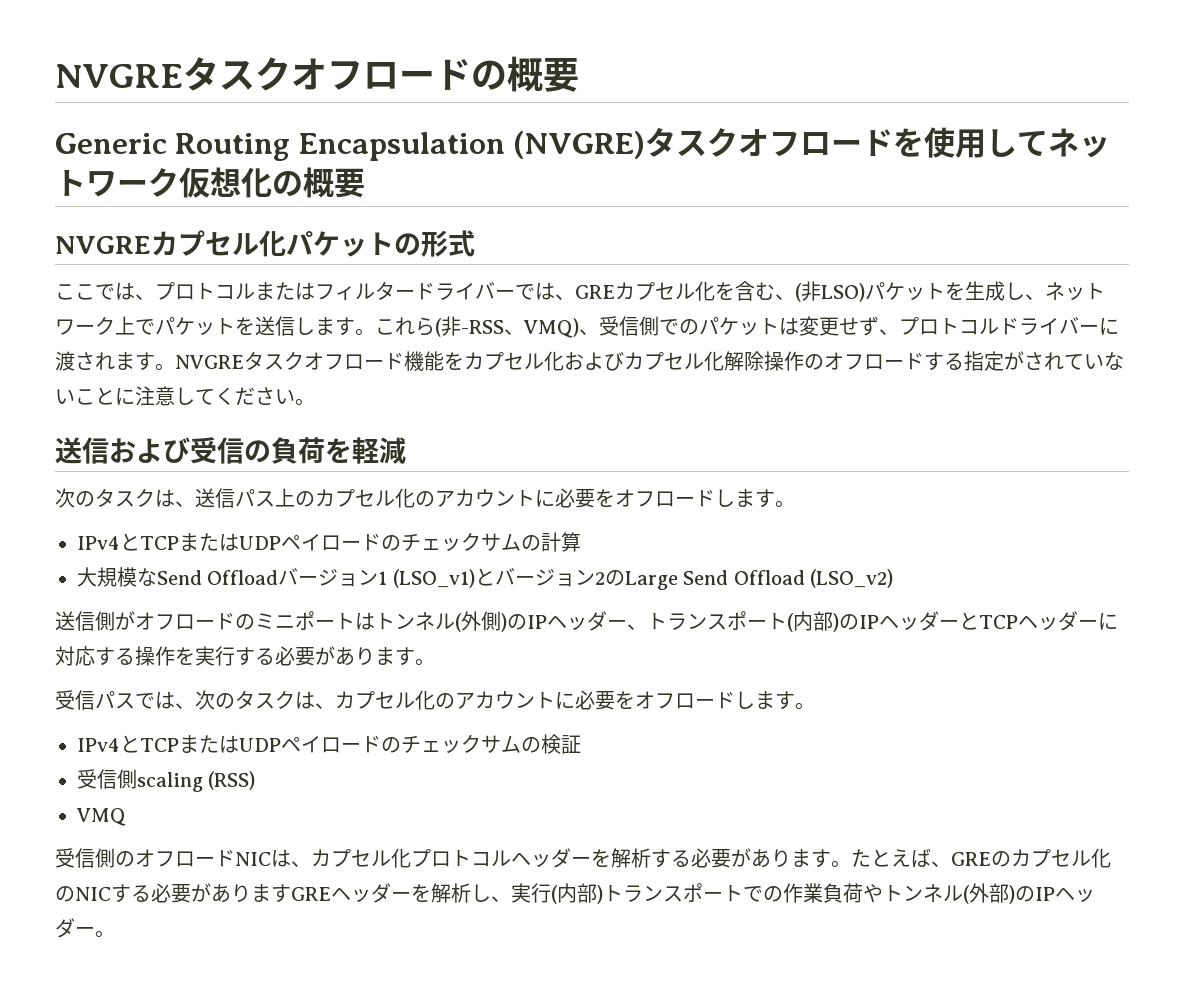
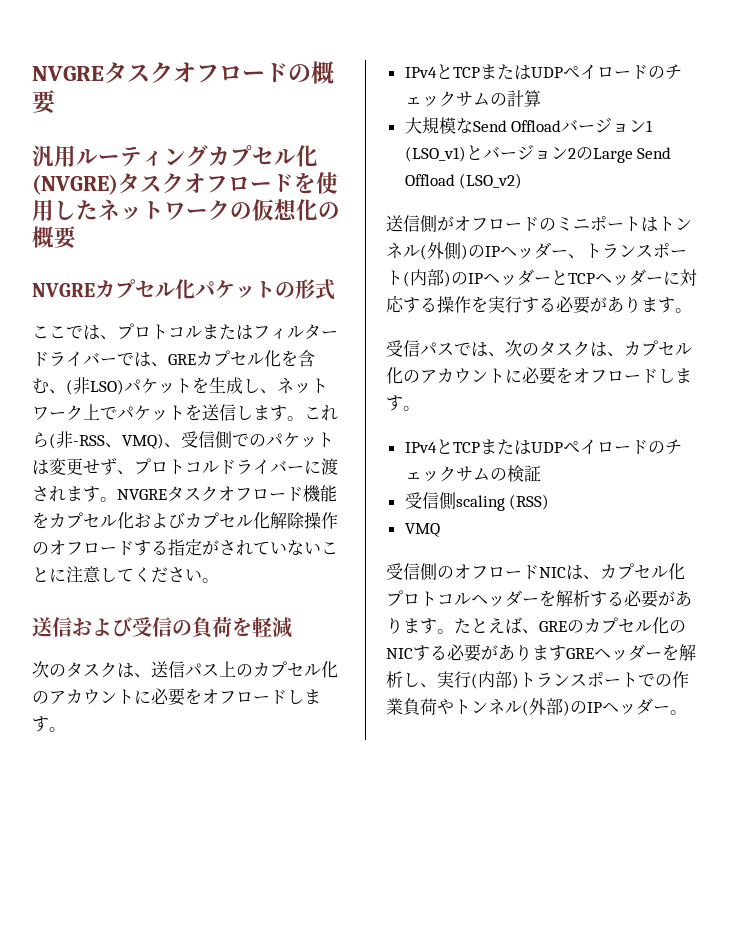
- Generic Routing Encapsulation (NVGRE)タスクオフロードを使用してネットワーク仮想化の概要
+ 汎用ルーティングカプセル化(NVGRE)タスクオフロードを使用したネットワークの仮想化の概要

